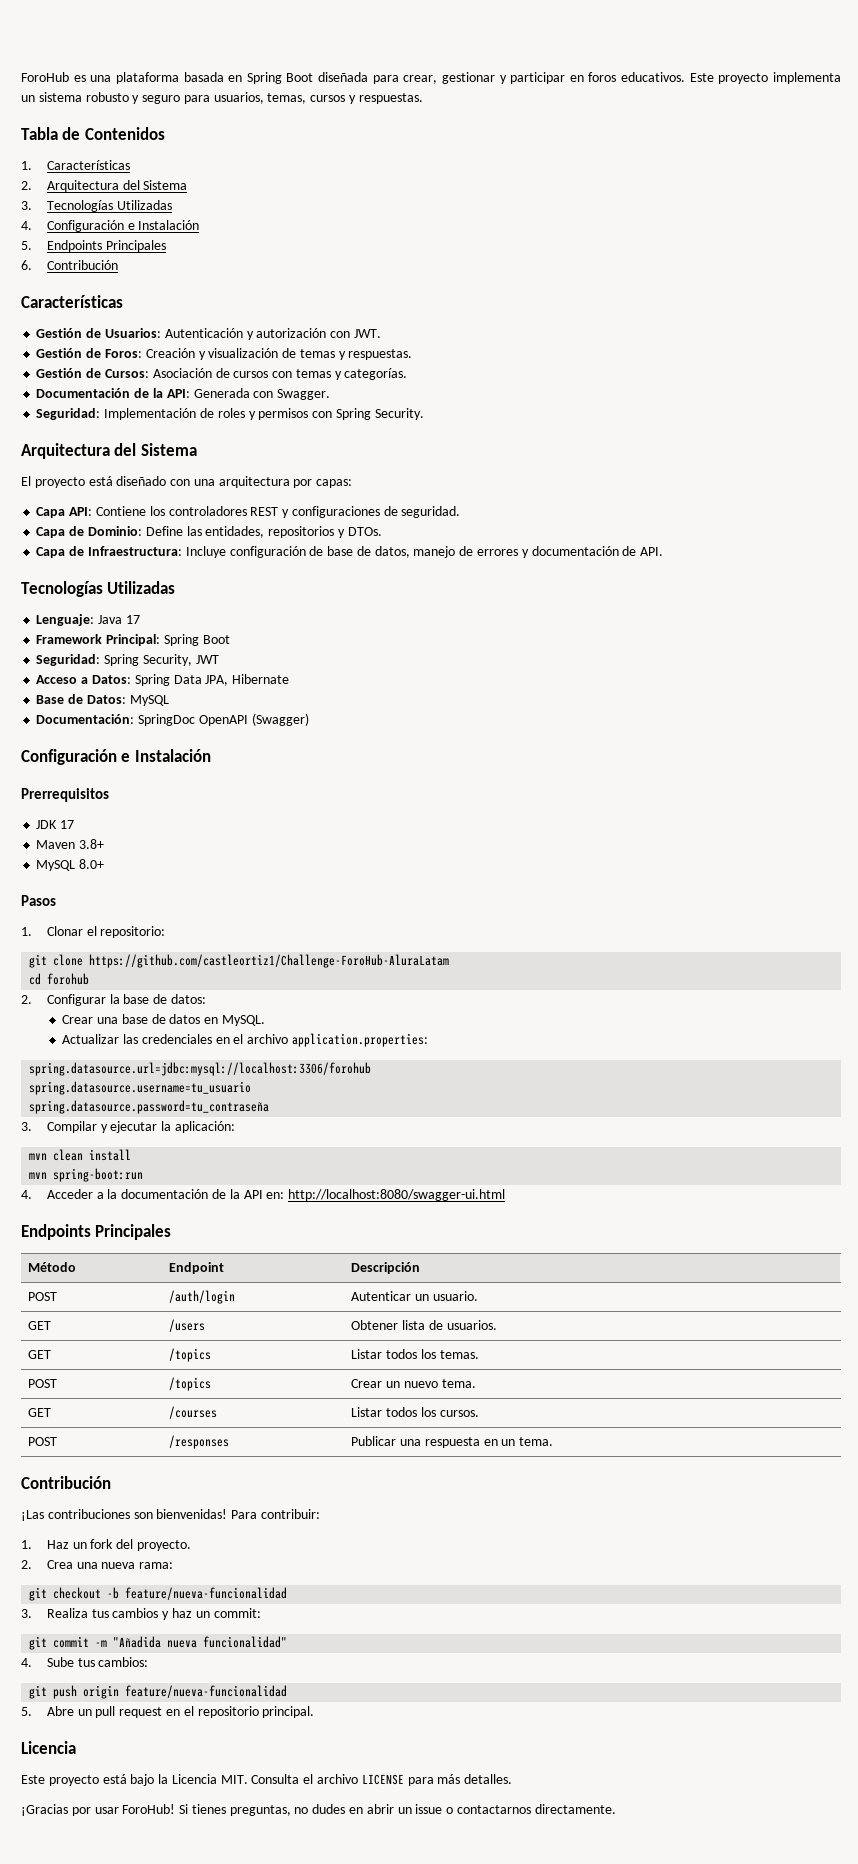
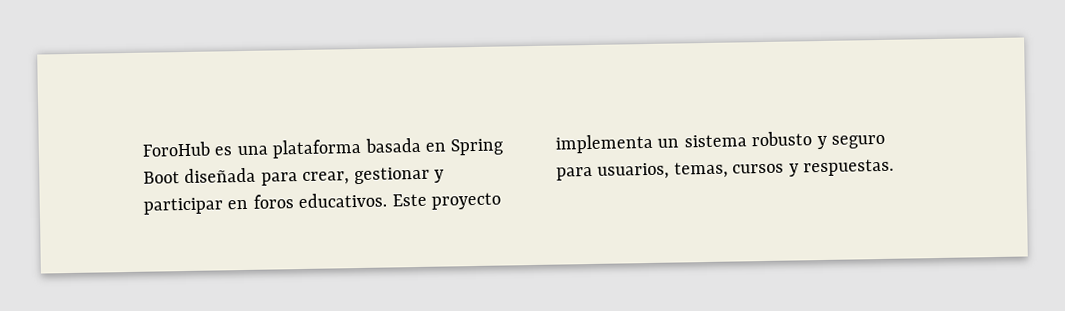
- Tabla de Contenidos
- 1. Características
- 2. Arquitectura del Sistema
- 3. Tecnologías Utilizadas
- 4. Configuración e Instalación
- 5. Endpoints Principales
- 6. Contribución
- Características
- Gestión de Usuarios: Autenticación y autorización con JWT.
- Gestión de Foros: Creación y visualización de temas y respuestas.
- Gestión de Cursos: Asociación de cursos con temas y categorías.
- Documentación de la API: Generada con Swagger.
- Seguridad: Implementación de roles y permisos con Spring Security.
- Arquitectura del Sistema
- El proyecto está diseñado con una arquitectura por capas:
- Capa API: Contiene los controladores REST y configuraciones de seguridad.
- Capa de Dominio: Define las entidades, repositorios y DTOs.
- Capa de Infraestructura: Incluye configuración de base de datos, manejo de errores y documentación de API.
- Tecnologías Utilizadas
- Lenguaje: Java 17
- Framework Principal: Spring Boot
- Seguridad: Spring Security, JWT
- Acceso a Datos: Spring Data JPA, Hibernate
- Base de Datos: MySQL
- Documentación: SpringDoc OpenAPI (Swagger)
- Configuración e Instalación
- Prerrequisitos
- JDK 17
- Maven 3.8+
- MySQL 8.0+
- Pasos
- 1. Clonar el repositorio:
- git clone https://github.com/castleortiz1/Challenge-ForoHub-AluraLatam
- cd forohub
- 2. Configurar la base de datos:
- Crear una base de datos en MySQL.
- Actualizar las credenciales en el archivo application.properties:
- spring.datasource.url=jdbc:mysql://localhost:3306/forohub
- spring.datasource.username=tu_usuario
- spring.datasource.password=tu_contraseña
- 3. Compilar y ejecutar la aplicación:
- mvn clean install
- mvn spring-boot:run
- 4. Acceder a la documentación de la API en: http://localhost:8080/swagger-ui.html
- Endpoints Principales
- Método | Endpoint | Descripción
- POST | /auth/login | Autenticar un usuario.
- GET | /users | Obtener lista de usuarios.
- GET | /topics | Listar todos los temas.
- POST | /topics | Crear un nuevo tema.
- GET | /courses | Listar todos los cursos.
- POST | /responses | Publicar una respuesta en un tema.
- Contribución
- ¡Las contribuciones son bienvenidas! Para contribuir:
- 1. Haz un fork del proyecto.
- 2. Crea una nueva rama:
- git checkout -b feature/nueva-funcionalidad
- 3. Realiza tus cambios y haz un commit:
- git commit -m "Añadida nueva funcionalidad"
- 4. Sube tus cambios:
- git push origin feature/nueva-funcionalidad
- 5. Abre un pull request en el repositorio principal.
- Licencia
- Este proyecto está bajo la Licencia MIT. Consulta el archivo LICENSE para más detalles.
- ¡Gracias por usar ForoHub! Si tienes preguntas, no dudes en abrir un issue o contactarnos directamente.

